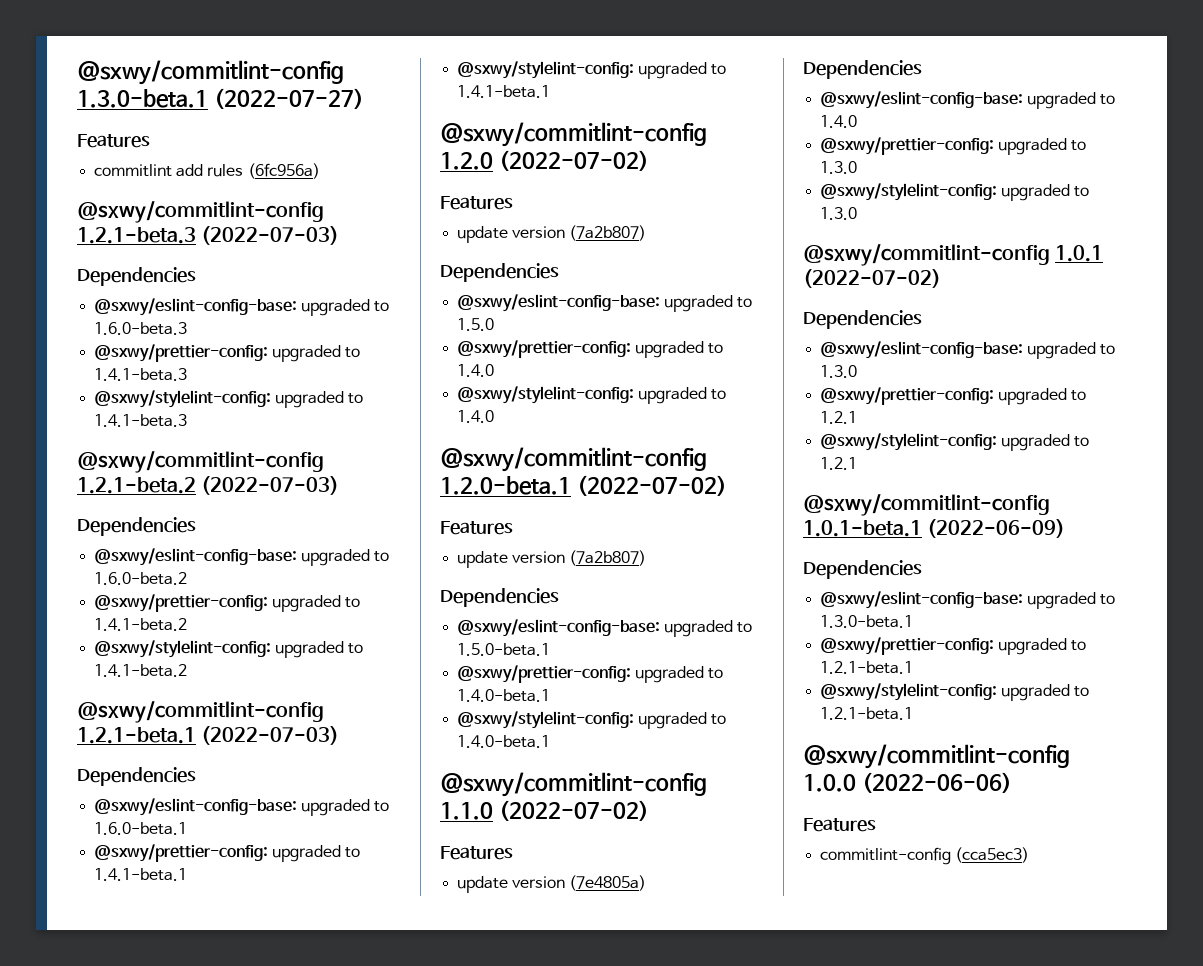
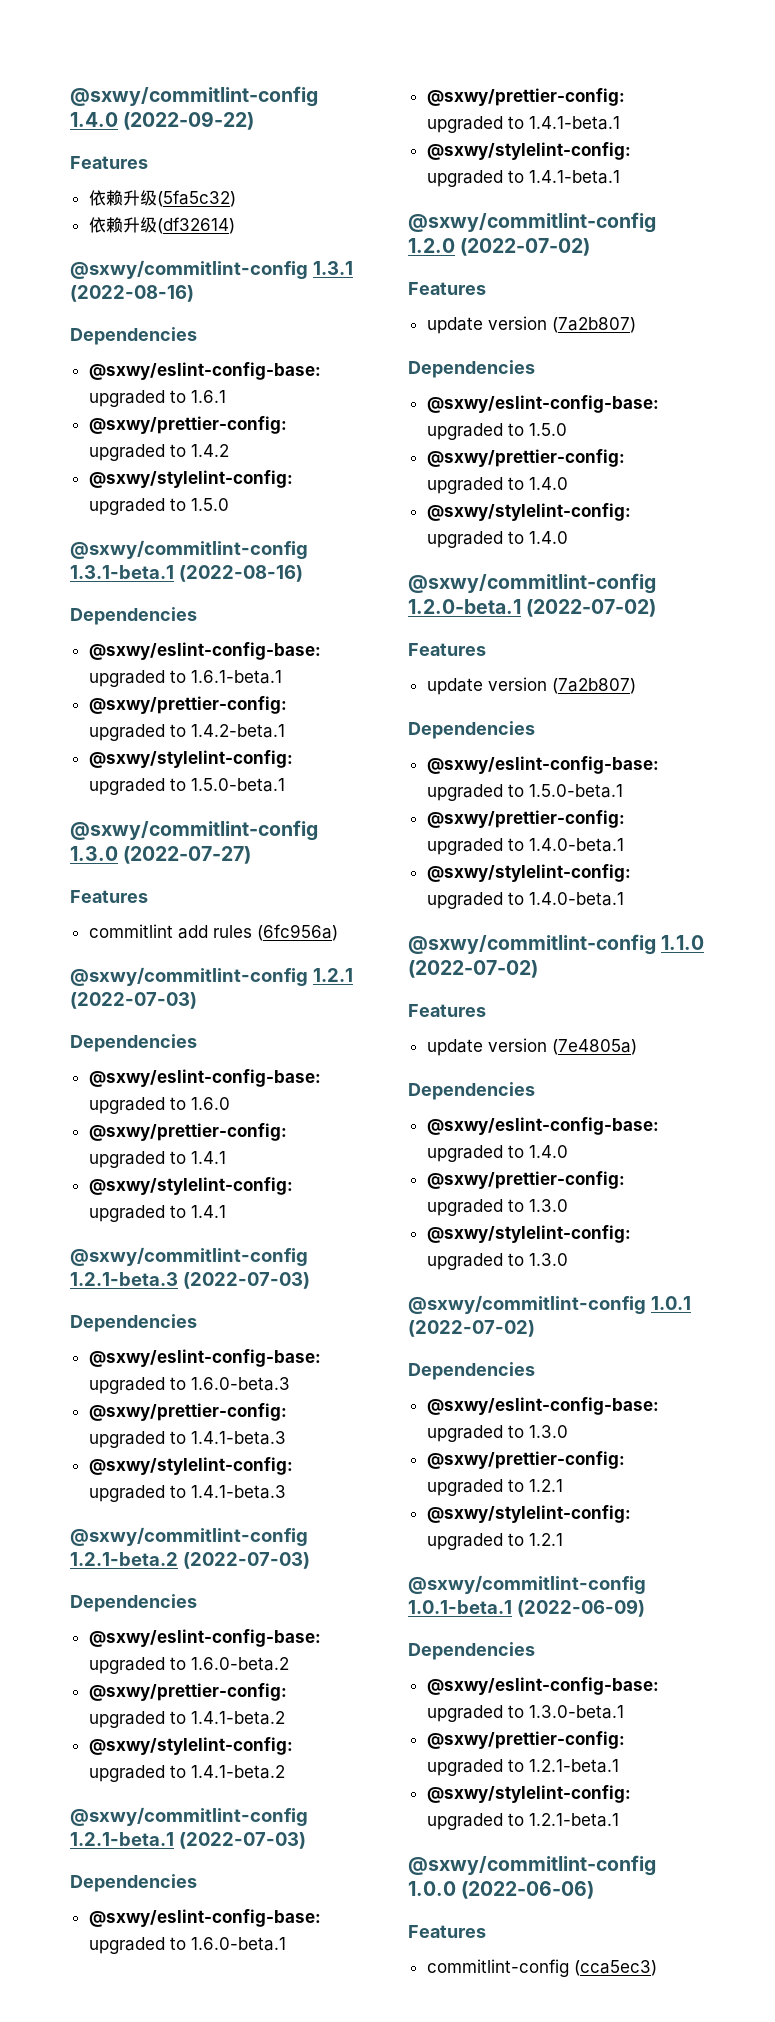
- @sxwy/commitlint-config 1.3.0-beta.1 (2022-07-27)
+ @sxwy/commitlint-config 1.4.0 (2022-09-22)
+ Features
+ 依赖升级(5fa5c32)
+ 依赖升级(df32614)
+ @sxwy/commitlint-config 1.3.1 (2022-08-16)
+ Dependencies
+ @sxwy/eslint-config-base: upgraded to 1.6.1
+ @sxwy/prettier-config: upgraded to 1.4.2
+ @sxwy/stylelint-config: upgraded to 1.5.0
+ @sxwy/commitlint-config 1.3.1-beta.1 (2022-08-16)
+ Dependencies
+ @sxwy/eslint-config-base: upgraded to 1.6.1-beta.1
+ @sxwy/prettier-config: upgraded to 1.4.2-beta.1
+ @sxwy/stylelint-config: upgraded to 1.5.0-beta.1
+ @sxwy/commitlint-config 1.3.0 (2022-07-27)
+ @sxwy/commitlint-config 1.2.1 (2022-07-03)
+ Dependencies
+ @sxwy/eslint-config-base: upgraded to 1.6.0
+ @sxwy/prettier-config: upgraded to 1.4.1
+ @sxwy/stylelint-config: upgraded to 1.4.1

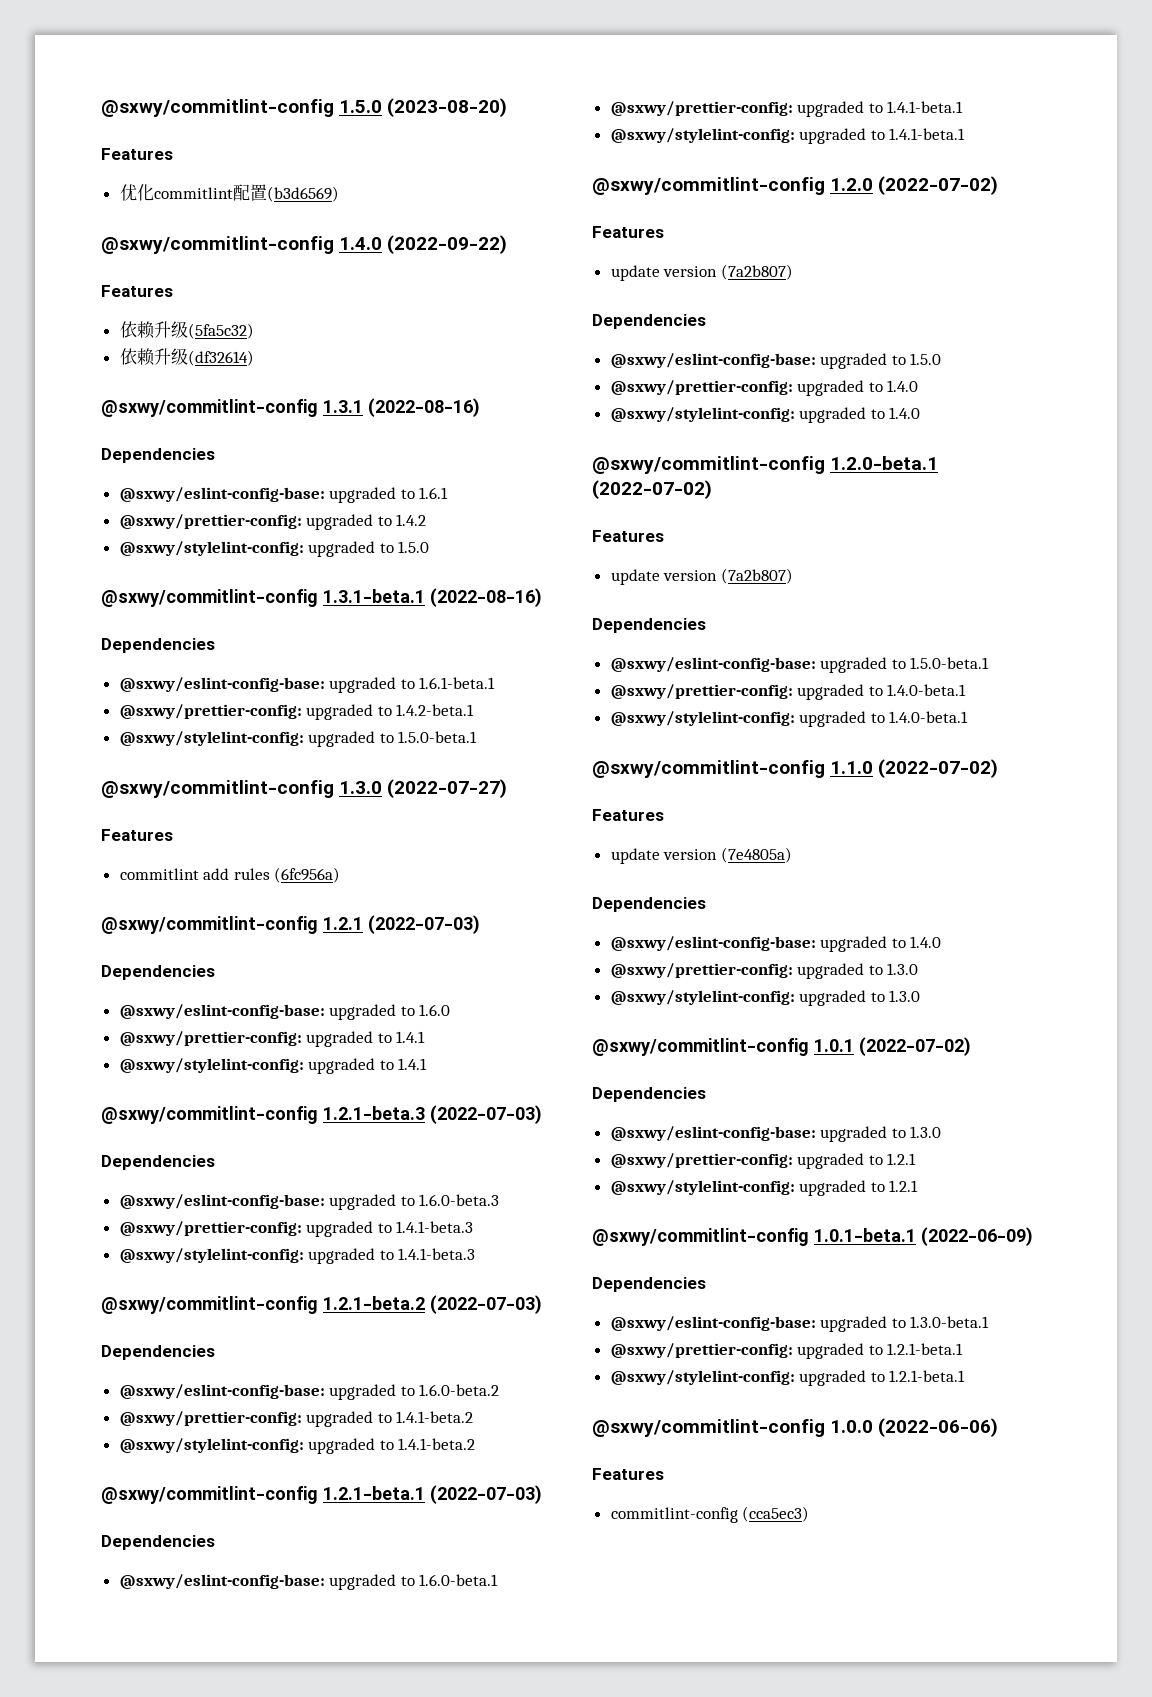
+ @sxwy/commitlint-config 1.5.0 (2023-08-20)
+ Features
+ 优化commitlint配置(b3d6569)

